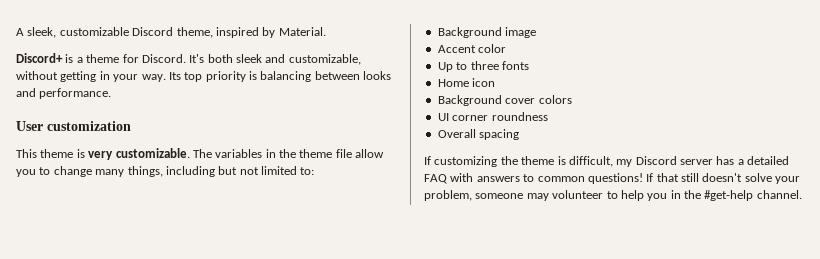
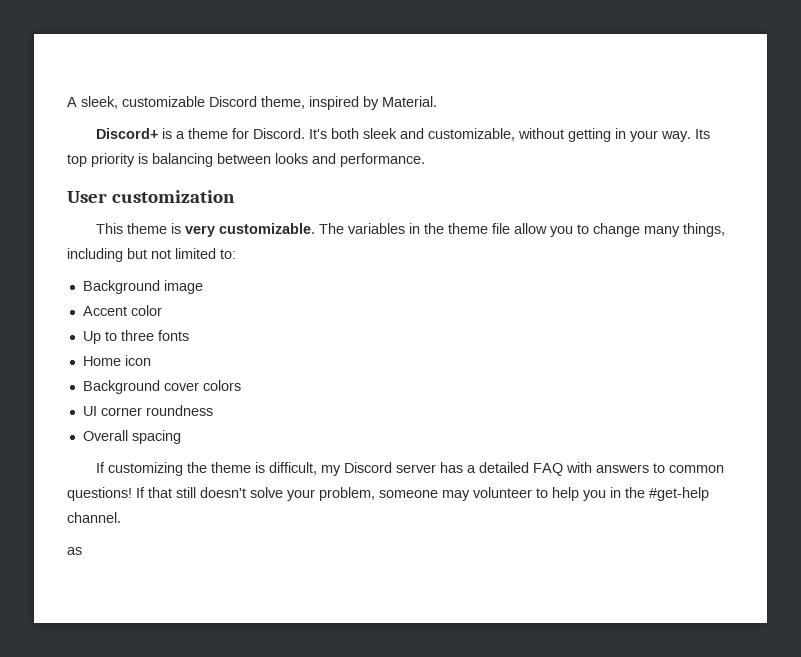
+ as

